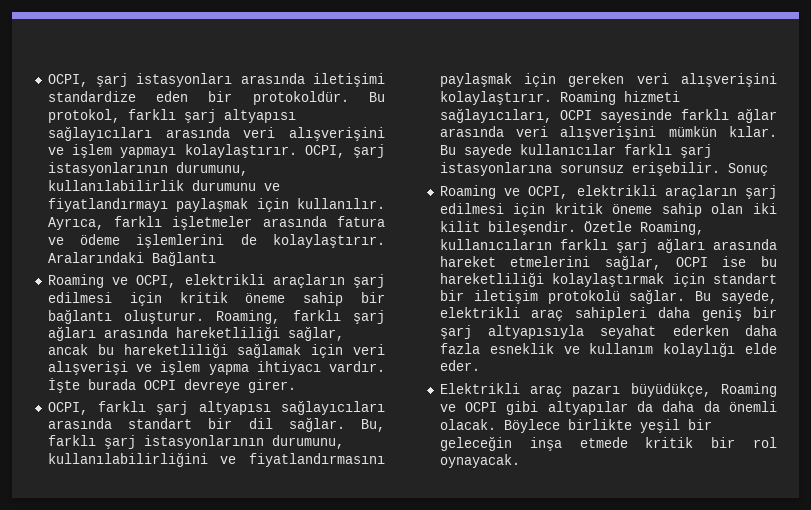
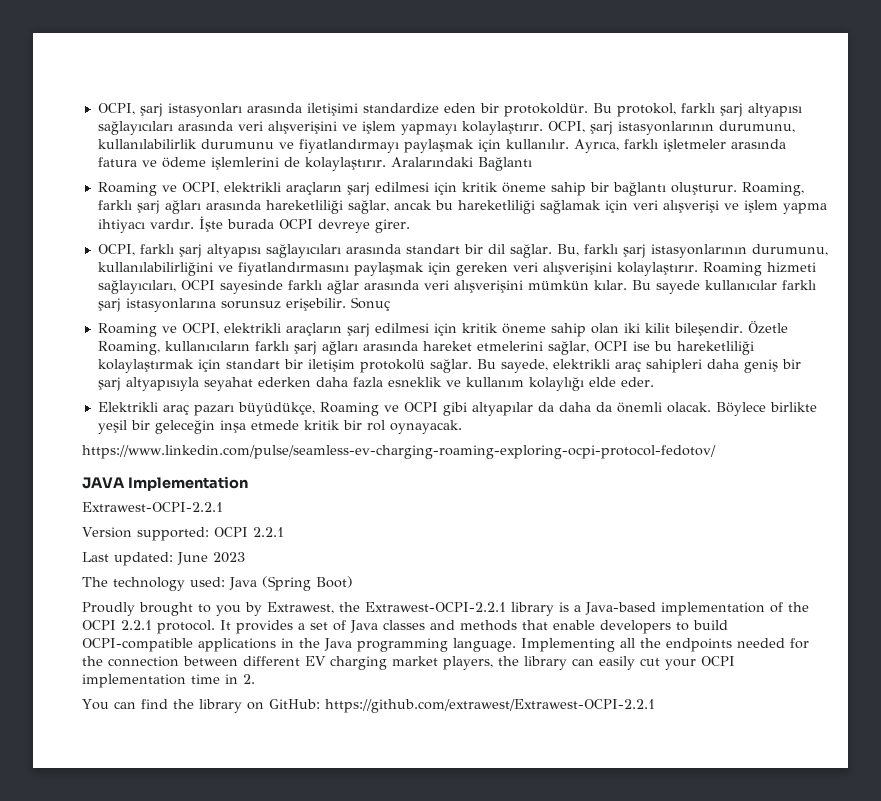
+ https://www.linkedin.com/pulse/seamless-ev-charging-roaming-exploring-ocpi-protocol-fedotov/
+ JAVA Implementation
+ Extrawest-OCPI-2.2.1
+ Version supported: OCPI 2.2.1
+ Last updated: June 2023
+ The technology used: Java (Spring Boot)
+ Proudly brought to you by Extrawest, the Extrawest-OCPI-2.2.1 library is a Java-based implementation of the OCPI 2.2.1 protocol. It provides a set of Java classes and methods that enable developers to build OCPI-compatible applications in the Java programming language. Implementing all the endpoints needed for the connection between different EV charging market players, the library can easily cut your OCPI implementation time in 2.
+ You can find the library on GitHub: https://github.com/extrawest/Extrawest-OCPI-2.2.1

